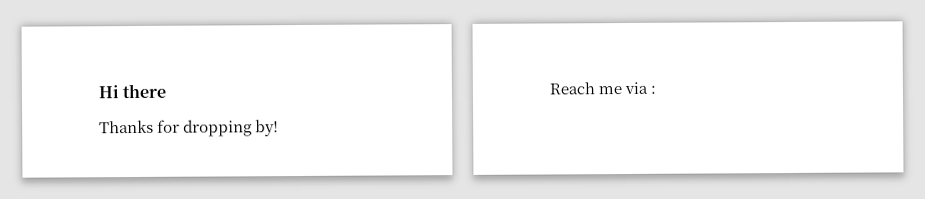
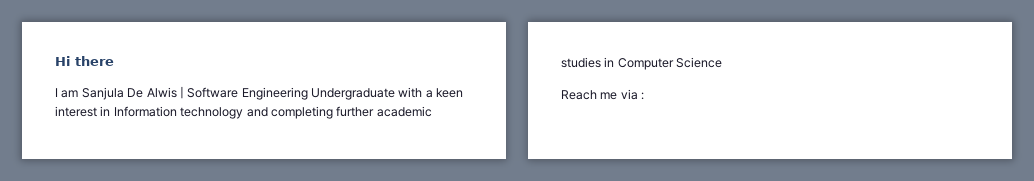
- Thanks for dropping by!
+ I am Sanjula De Alwis | Software Engineering Undergraduate with a keen interest in Information technology and completing further academic studies in Computer Science

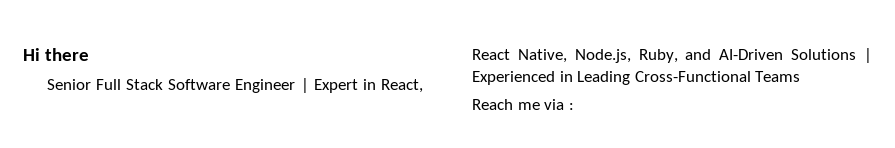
- I am Sanjula De Alwis | Software Engineering Undergraduate with a keen interest in Information technology and completing further academic studies in Computer Science
+ Senior Full Stack Software Engineer | Expert in React, React Native, Node.js, Ruby, and AI-Driven Solutions | Experienced in Leading Cross-Functional Teams

